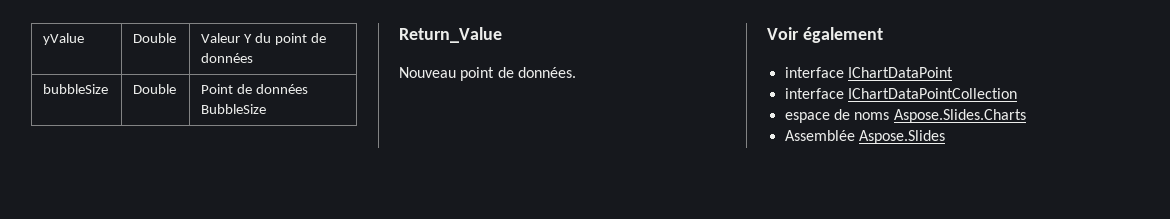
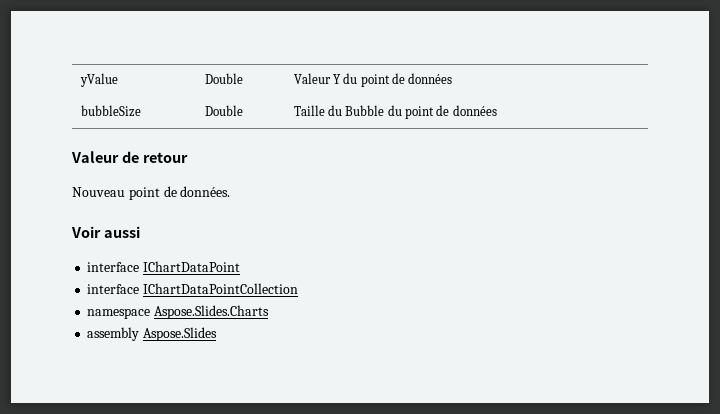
- bubbleSize | Double | Point de données BubbleSize
- Return_Value
+ bubbleSize | Double | Taille du Bubble du point de données
+ Valeur de retour
- Voir également
+ Voir aussi
- espace de noms Aspose.Slides.Charts
+ namespace Aspose.Slides.Charts
- Assemblée Aspose.Slides
+ assembly Aspose.Slides

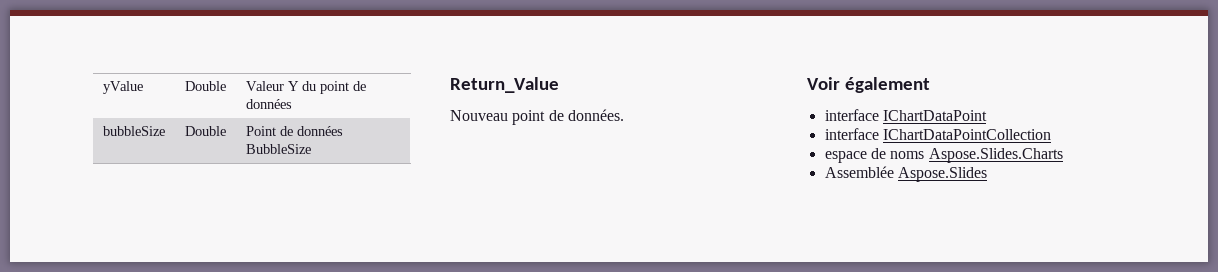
- bubbleSize | Double | Taille du Bubble du point de données
- Valeur de retour
+ bubbleSize | Double | Point de données BubbleSize
+ Return_Value
- Voir aussi
+ Voir également
- namespace Aspose.Slides.Charts
+ espace de noms Aspose.Slides.Charts
- assembly Aspose.Slides
+ Assemblée Aspose.Slides

